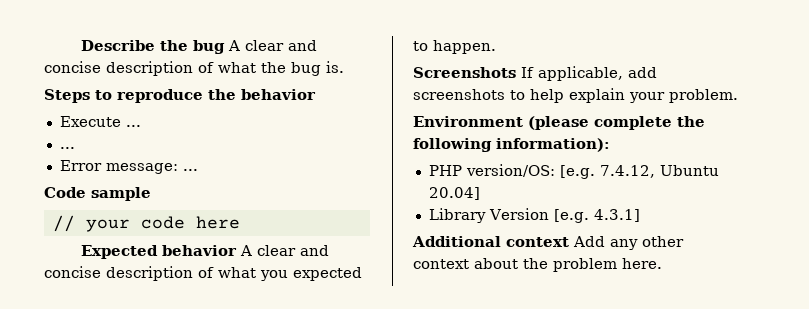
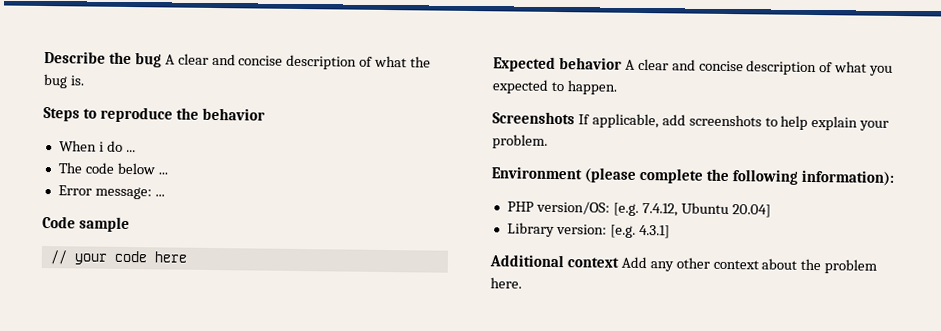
- Execute ...
- ...
+ When i do ...
+ The code below ...
- Library Version [e.g. 4.3.1]
+ Library version: [e.g. 4.3.1]

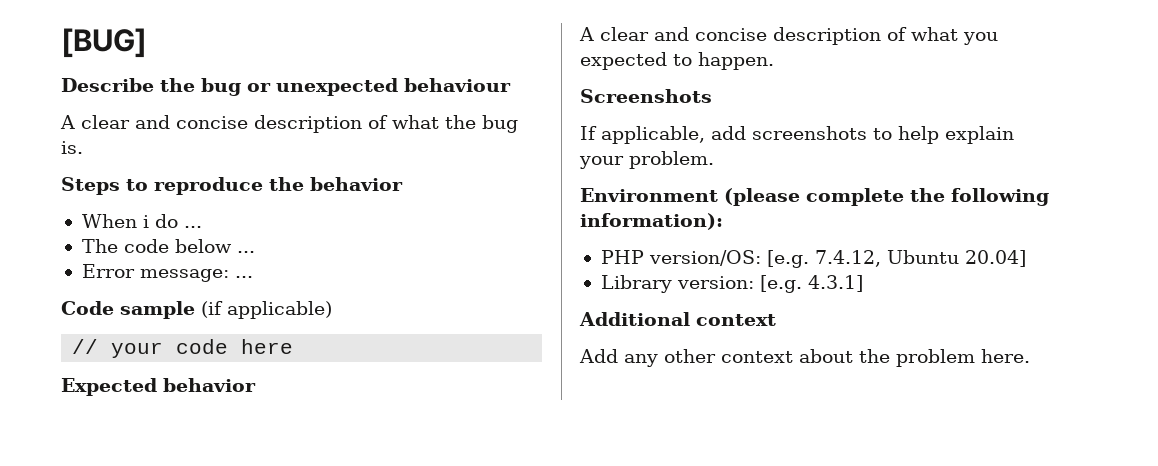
+ [BUG]
- Describe the bug A clear and concise description of what the bug is.
+ Describe the bug or unexpected behaviour
+ A clear and concise description of what the bug is.
- Code sample
+ Code sample (if applicable)
- Expected behavior A clear and concise description of what you expected to happen.
+ Expected behavior
+ A clear and concise description of what you expected to happen.
- Screenshots If applicable, add screenshots to help explain your problem.
+ Screenshots
+ If applicable, add screenshots to help explain your problem.
- Additional context Add any other context about the problem here.
+ Additional context
+ Add any other context about the problem here.

